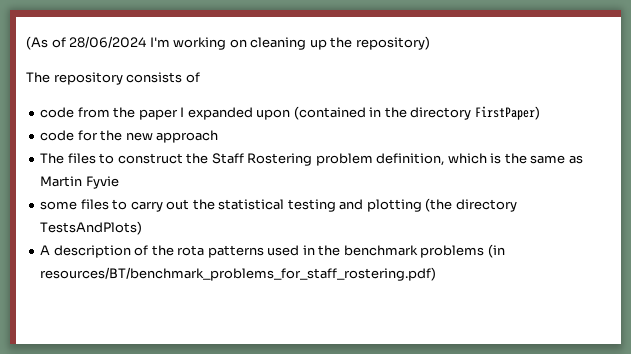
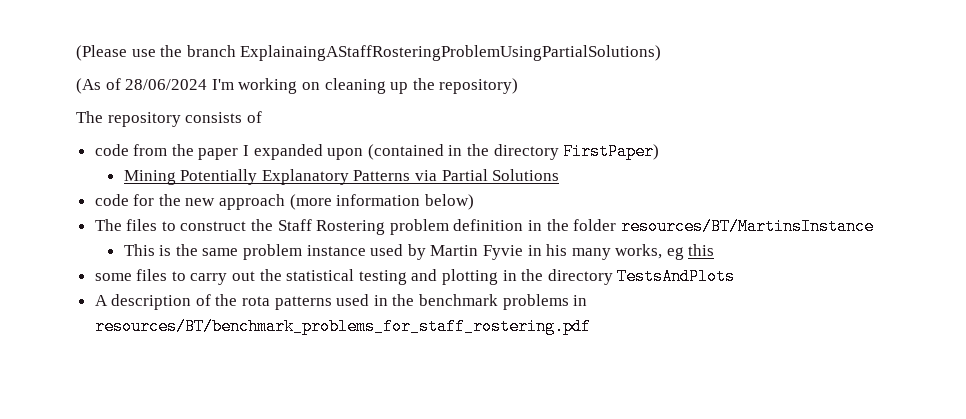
+ (Please use the branch ExplainaingAStaffRosteringProblemUsingPartialSolutions)
+ Mining Potentially Explanatory Patterns via Partial Solutions
- code for the new approach
+ code for the new approach (more information below)
- The files to construct the Staff Rostering problem definition, which is the same as Martin Fyvie
+ The files to construct the Staff Rostering problem definition in the folder resources/BT/MartinsInstance
+ This is the same problem instance used by Martin Fyvie in his many works, eg this
- some files to carry out the statistical testing and plotting (the directory TestsAndPlots)
+ some files to carry out the statistical testing and plotting in the directory TestsAndPlots
- A description of the rota patterns used in the benchmark problems (in resources/BT/benchmark_problems_for_staff_rostering.pdf)
+ A description of the rota patterns used in the benchmark problems in resources/BT/benchmark_problems_for_staff_rostering.pdf

